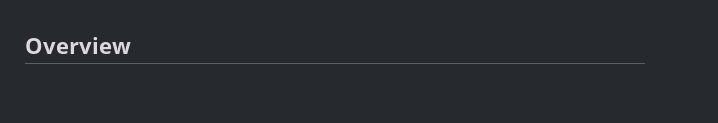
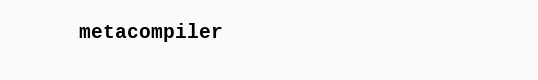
- Overview
+ metacompiler

